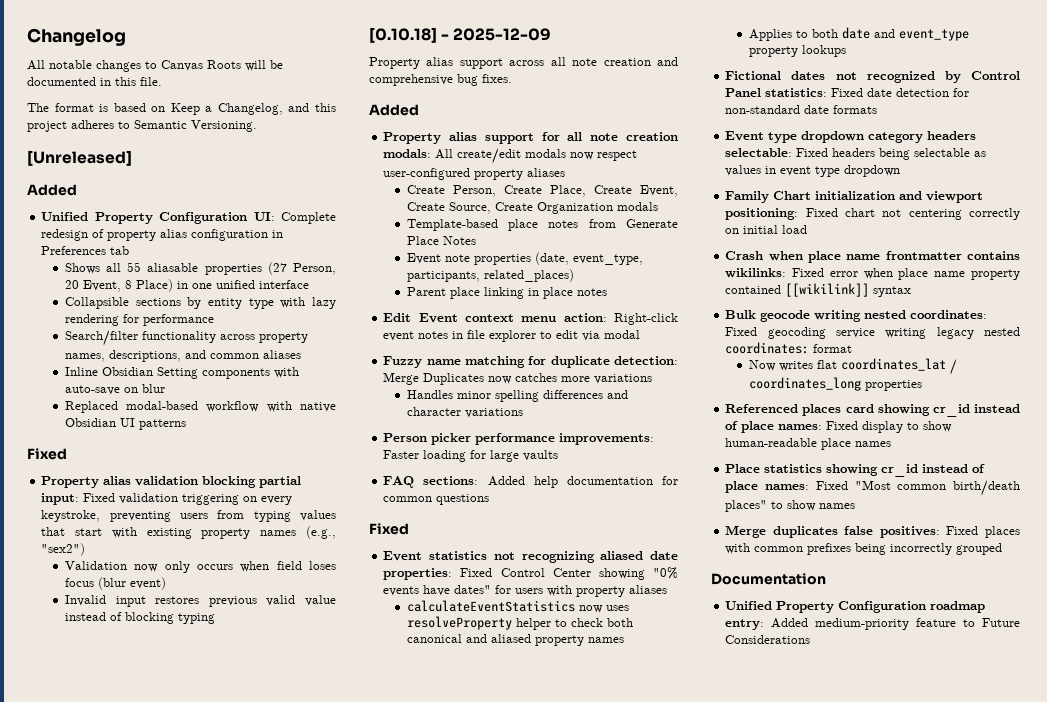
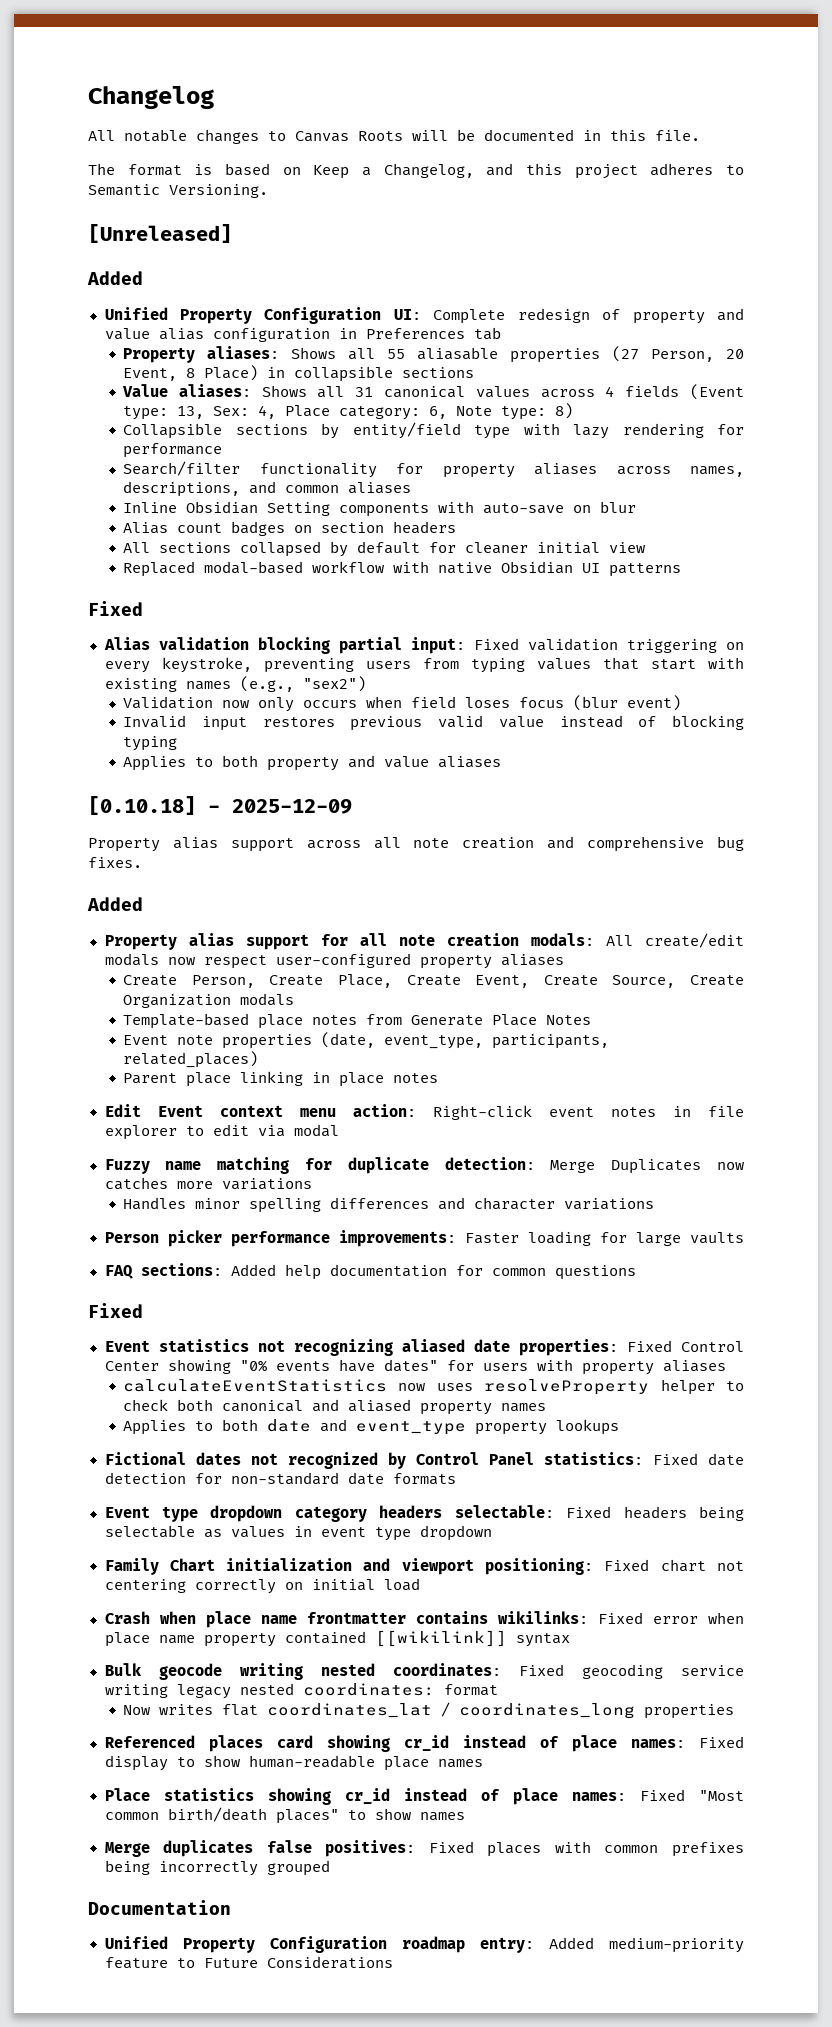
- Unified Property Configuration UI: Complete redesign of property alias configuration in Preferences tab
+ Unified Property Configuration UI: Complete redesign of property and value alias configuration in Preferences tab
- Shows all 55 aliasable properties (27 Person, 20 Event, 8 Place) in one unified interface
+ Property aliases: Shows all 55 aliasable properties (27 Person, 20 Event, 8 Place) in collapsible sections
+ Value aliases: Shows all 31 canonical values across 4 fields (Event type: 13, Sex: 4, Place category: 6, Note type: 8)
- Collapsible sections by entity type with lazy rendering for performance
+ Collapsible sections by entity/field type with lazy rendering for performance
- Search/filter functionality across property names, descriptions, and common aliases
+ Search/filter functionality for property aliases across names, descriptions, and common aliases
+ Alias count badges on section headers
+ All sections collapsed by default for cleaner initial view
- Property alias validation blocking partial input: Fixed validation triggering on every keystroke, preventing users from typing values that start with existing property names (e.g., "sex2")
+ Alias validation blocking partial input: Fixed validation triggering on every keystroke, preventing users from typing values that start with existing names (e.g., "sex2")
+ Applies to both property and value aliases

